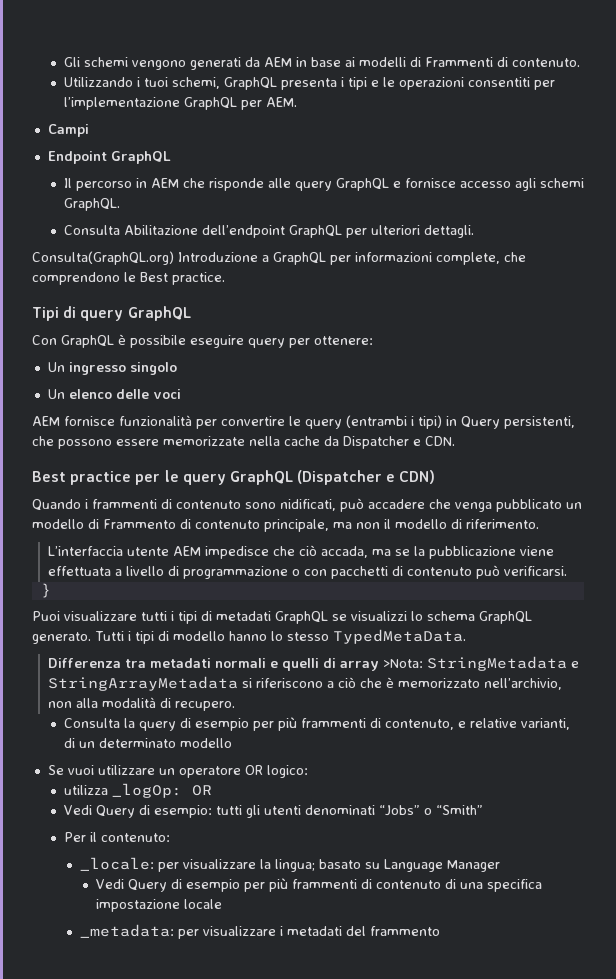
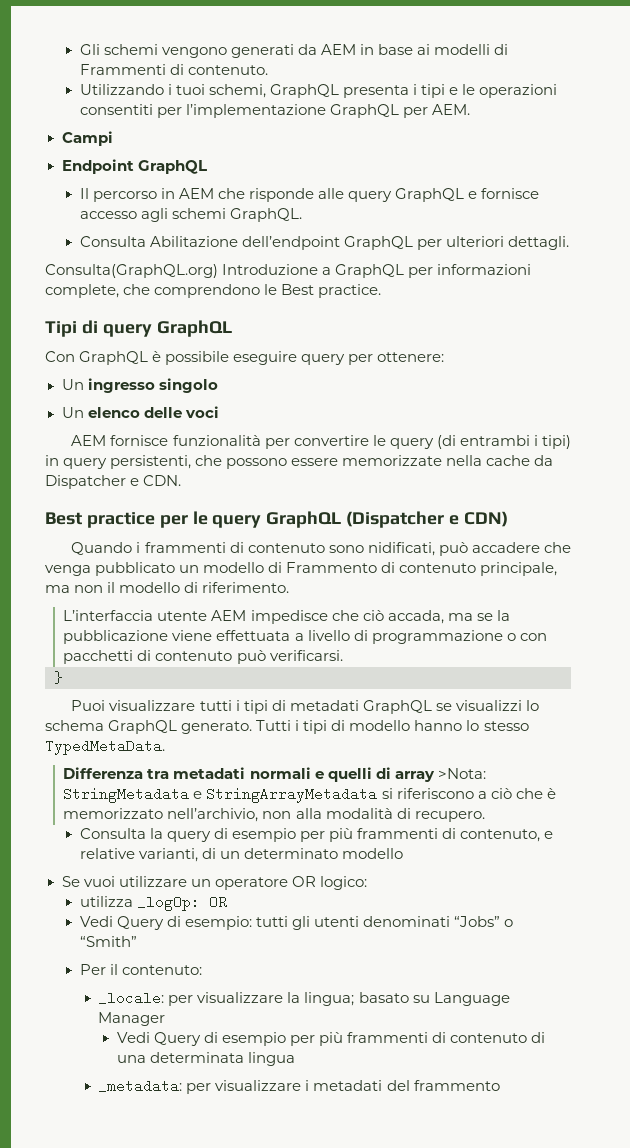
- AEM fornisce funzionalità per convertire le query (entrambi i tipi) in Query persistenti, che possono essere memorizzate nella cache da Dispatcher e CDN.
+ AEM fornisce funzionalità per convertire le query (di entrambi i tipi) in query persistenti, che possono essere memorizzate nella cache da Dispatcher e CDN.
- Vedi Query di esempio per più frammenti di contenuto di una specifica impostazione locale
+ Vedi Query di esempio per più frammenti di contenuto di una determinata lingua

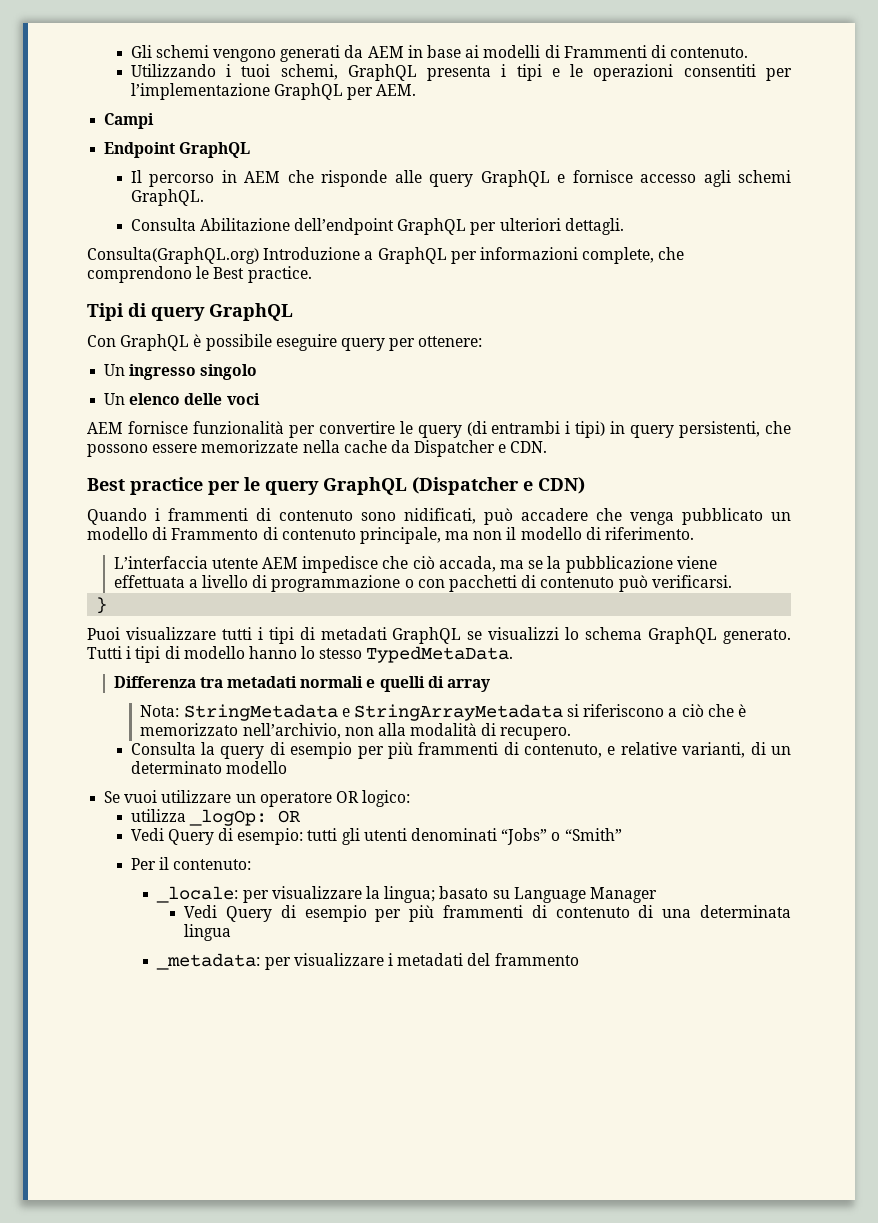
- Differenza tra metadati normali e quelli di array >Nota: StringMetadata e StringArrayMetadata si riferiscono a ciò che è memorizzato nell’archivio, non alla modalità di recupero.
+ Differenza tra metadati normali e quelli di array
+ Nota: StringMetadata e StringArrayMetadata si riferiscono a ciò che è memorizzato nell’archivio, non alla modalità di recupero.

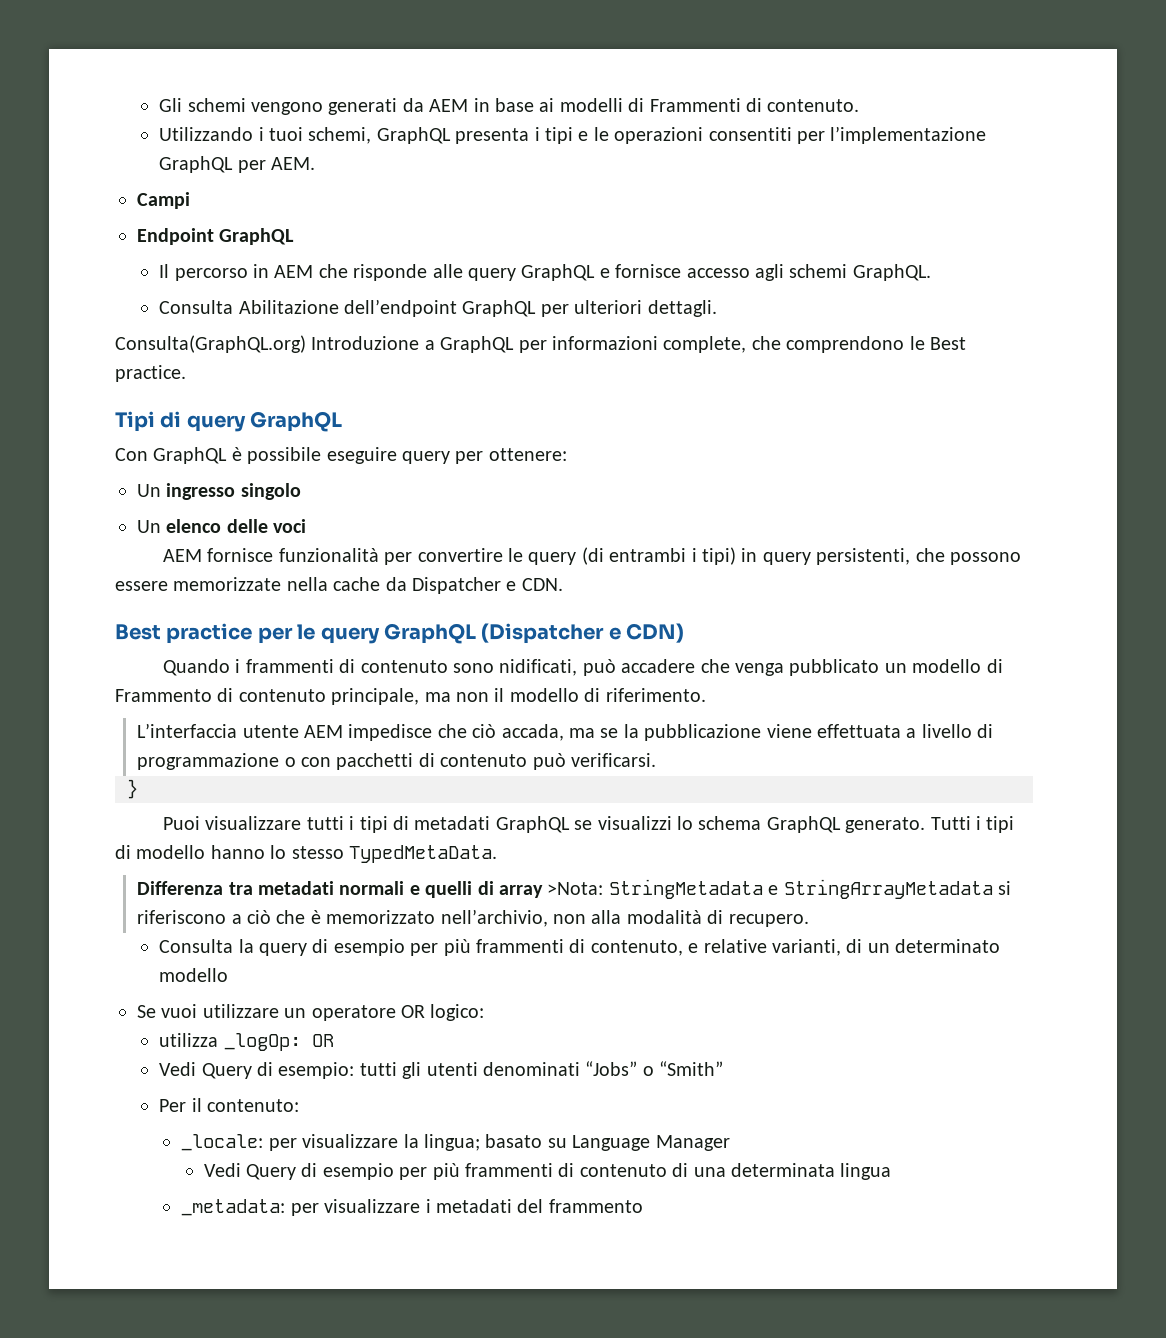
- Differenza tra metadati normali e quelli di array
- Nota: StringMetadata e StringArrayMetadata si riferiscono a ciò che è memorizzato nell’archivio, non alla modalità di recupero.
+ Differenza tra metadati normali e quelli di array >Nota: StringMetadata e StringArrayMetadata si riferiscono a ciò che è memorizzato nell’archivio, non alla modalità di recupero.

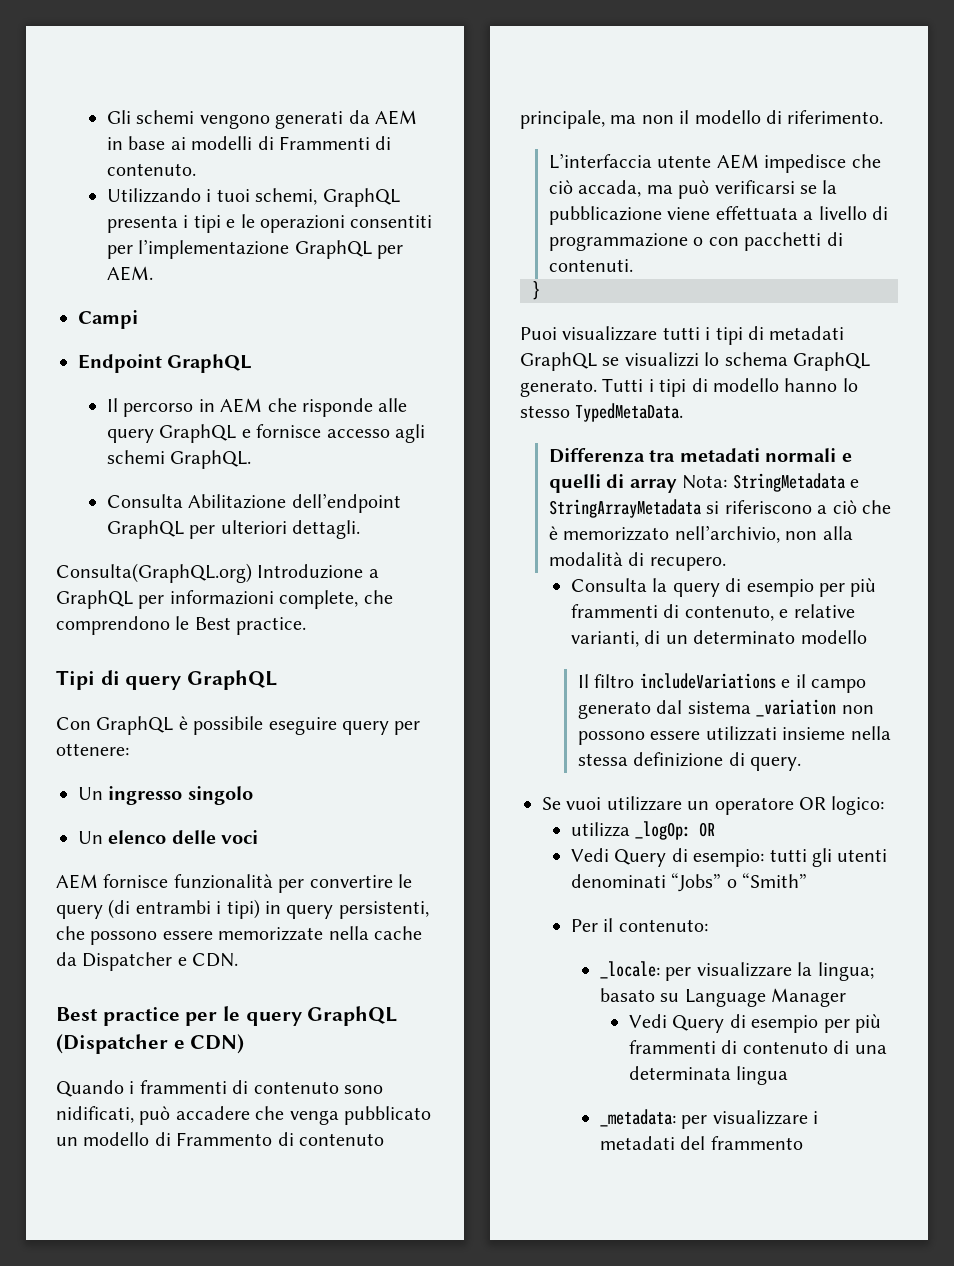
- L’interfaccia utente AEM impedisce che ciò accada, ma se la pubblicazione viene effettuata a livello di programmazione o con pacchetti di contenuto può verificarsi.
+ L’interfaccia utente AEM impedisce che ciò accada, ma può verificarsi se la pubblicazione viene effettuata a livello di programmazione o con pacchetti di contenuti.
- Differenza tra metadati normali e quelli di array >Nota: StringMetadata e StringArrayMetadata si riferiscono a ciò che è memorizzato nell’archivio, non alla modalità di recupero.
+ Differenza tra metadati normali e quelli di array Nota: StringMetadata e StringArrayMetadata si riferiscono a ciò che è memorizzato nell’archivio, non alla modalità di recupero.
+ Il filtro includeVariations e il campo generato dal sistema _variation non possono essere utilizzati insieme nella stessa definizione di query.

